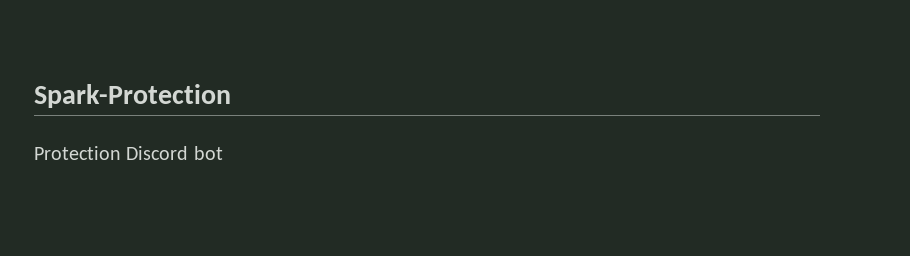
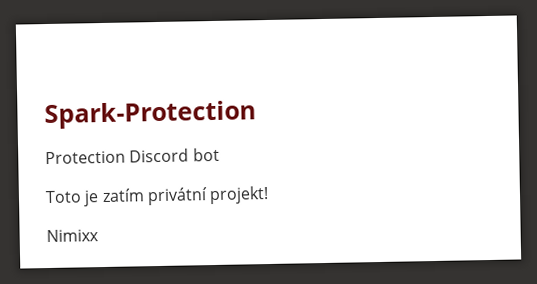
+ Toto je zatím privátní projekt!
+ Nimixx

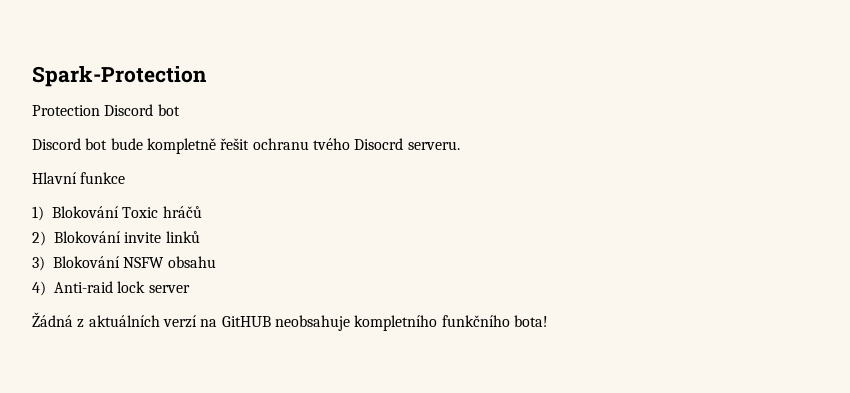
- Toto je zatím privátní projekt!
- Nimixx
+ Discord bot bude kompletně řešit ochranu tvého Disocrd serveru.
+ Hlavní funkce
+ 1) Blokování Toxic hráčů
+ 2) Blokování invite linků
+ 3) Blokování NSFW obsahu
+ 4) Anti-raid lock server
+ Žádná z aktuálních verzí na GitHUB neobsahuje kompletního funkčního bota!

